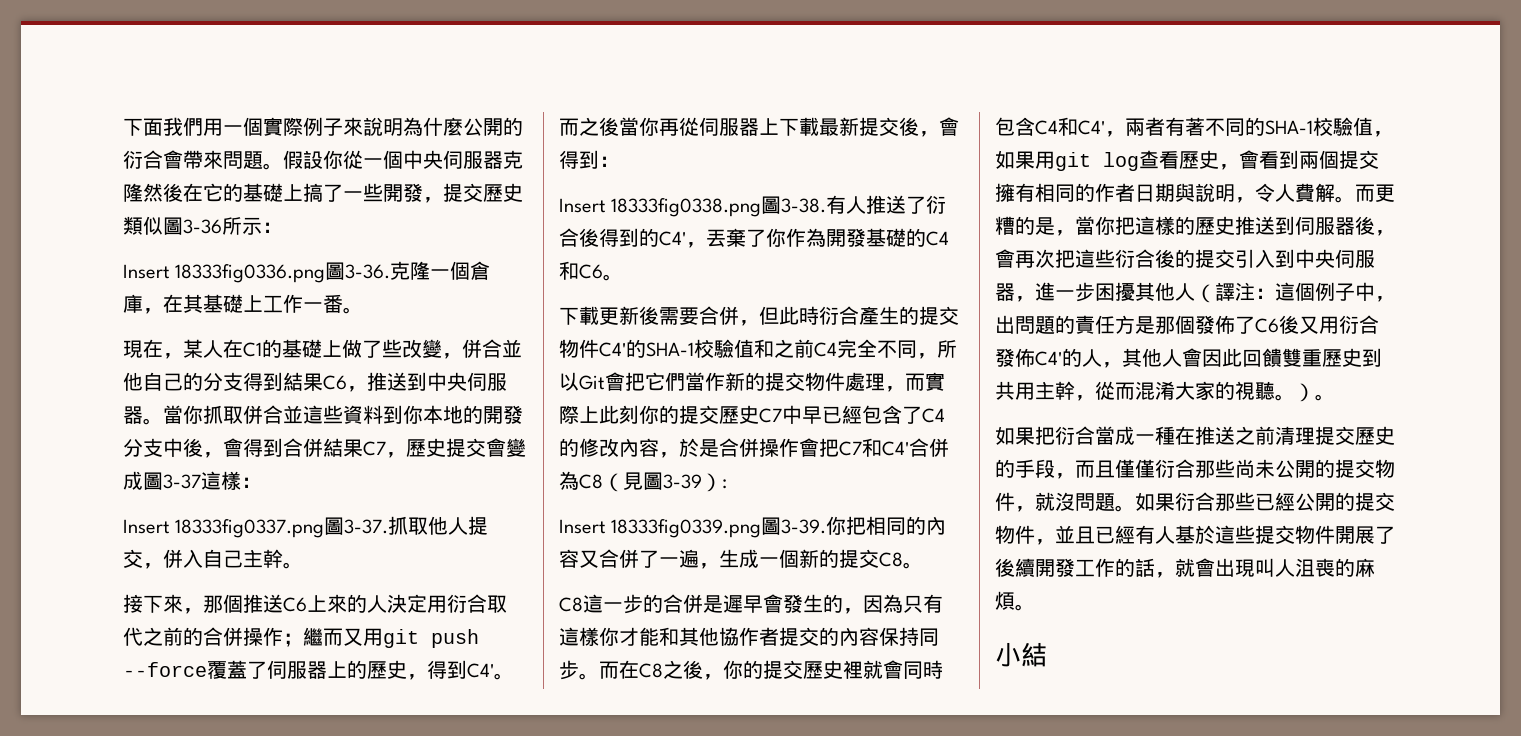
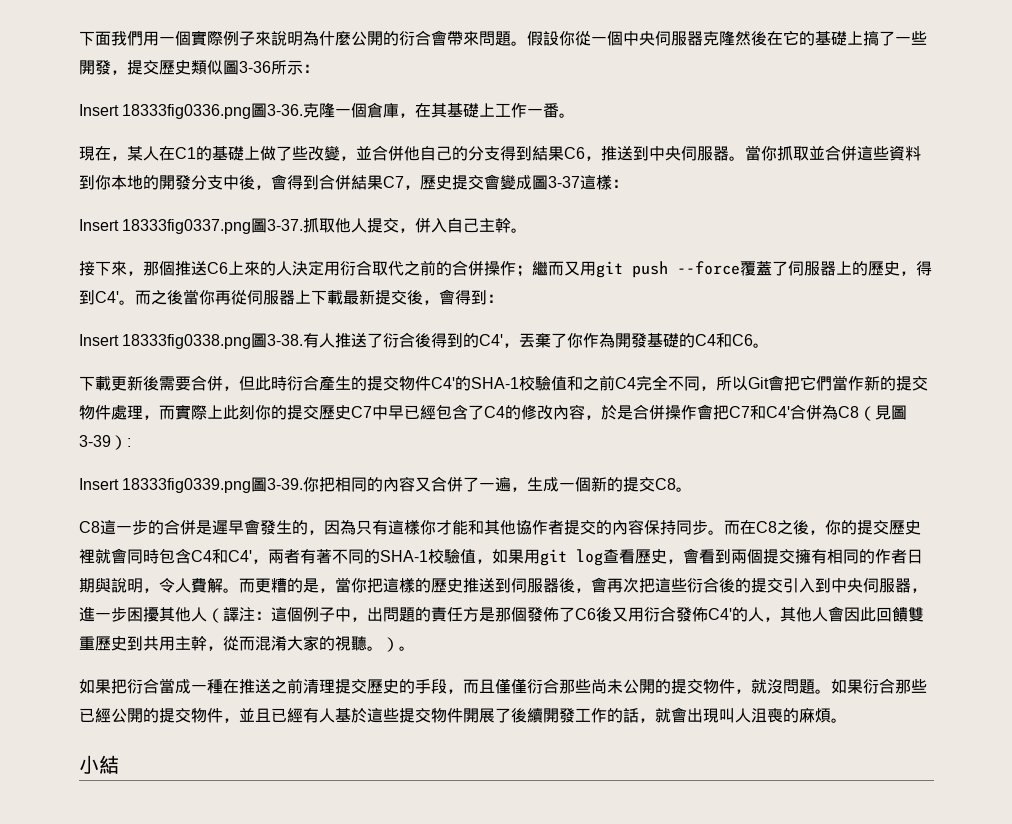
- 現在，某人在C1的基礎上做了些改變，併合並他自己的分支得到結果C6，推送到中央伺服器。
+ 現在，某人在C1的基礎上做了些改變，並合併他自己的分支得到結果C6，推送到中央伺服器。
- 當你抓取併合並這些資料到你本地的開發分支中後，會得到合併結果C7，歷史提交會變成圖3-37這樣：
+ 當你抓取並合併這些資料到你本地的開發分支中後，會得到合併結果C7，歷史提交會變成圖3-37這樣：

